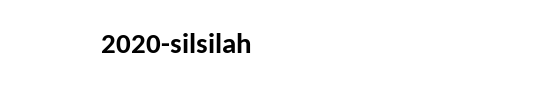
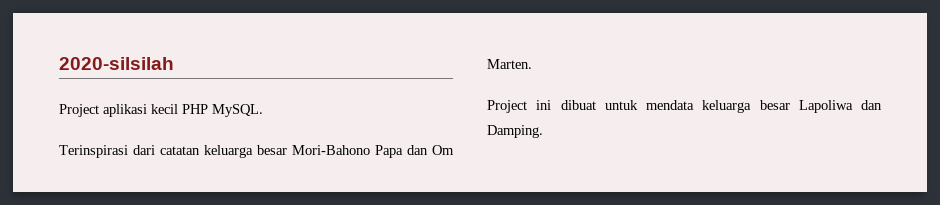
+ Project aplikasi kecil PHP MySQL.
+ Terinspirasi dari catatan keluarga besar Mori-Bahono Papa dan Om Marten.
+ Project ini dibuat untuk mendata keluarga besar Lapoliwa dan Damping.

